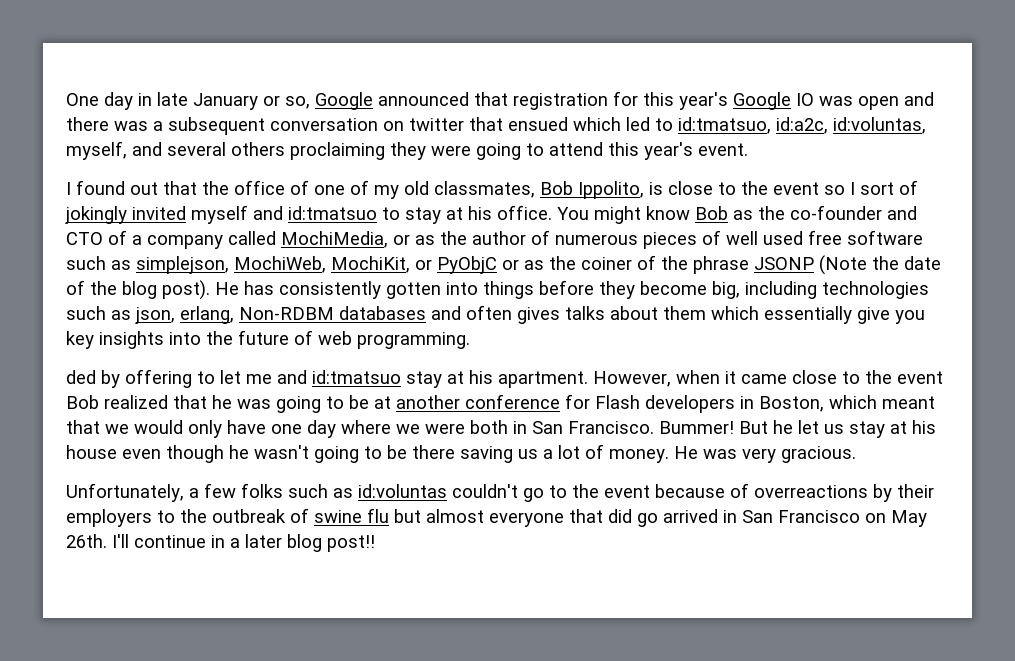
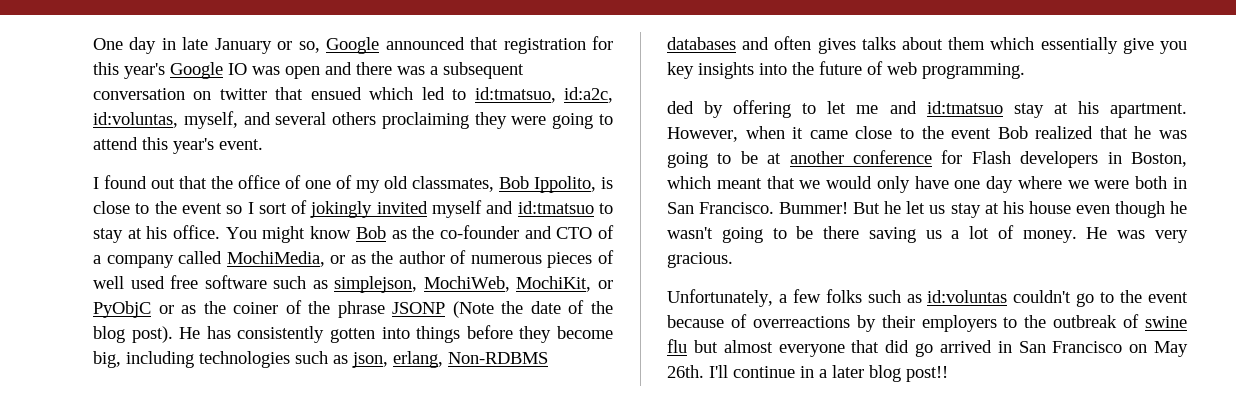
- He has consistently gotten into things before they become big, including technologies such as json, erlang, Non-RDBM databases and often gives talks about them which essentially give you key insights into the future of web programming.
+ He has consistently gotten into things before they become big, including technologies such as json, erlang, Non-RDBMS databases and often gives talks about them which essentially give you key insights into the future of web programming.

